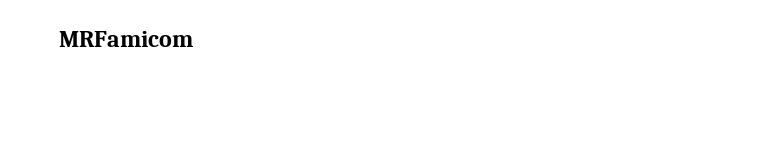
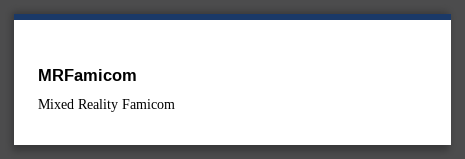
+ Mixed Reality Famicom

